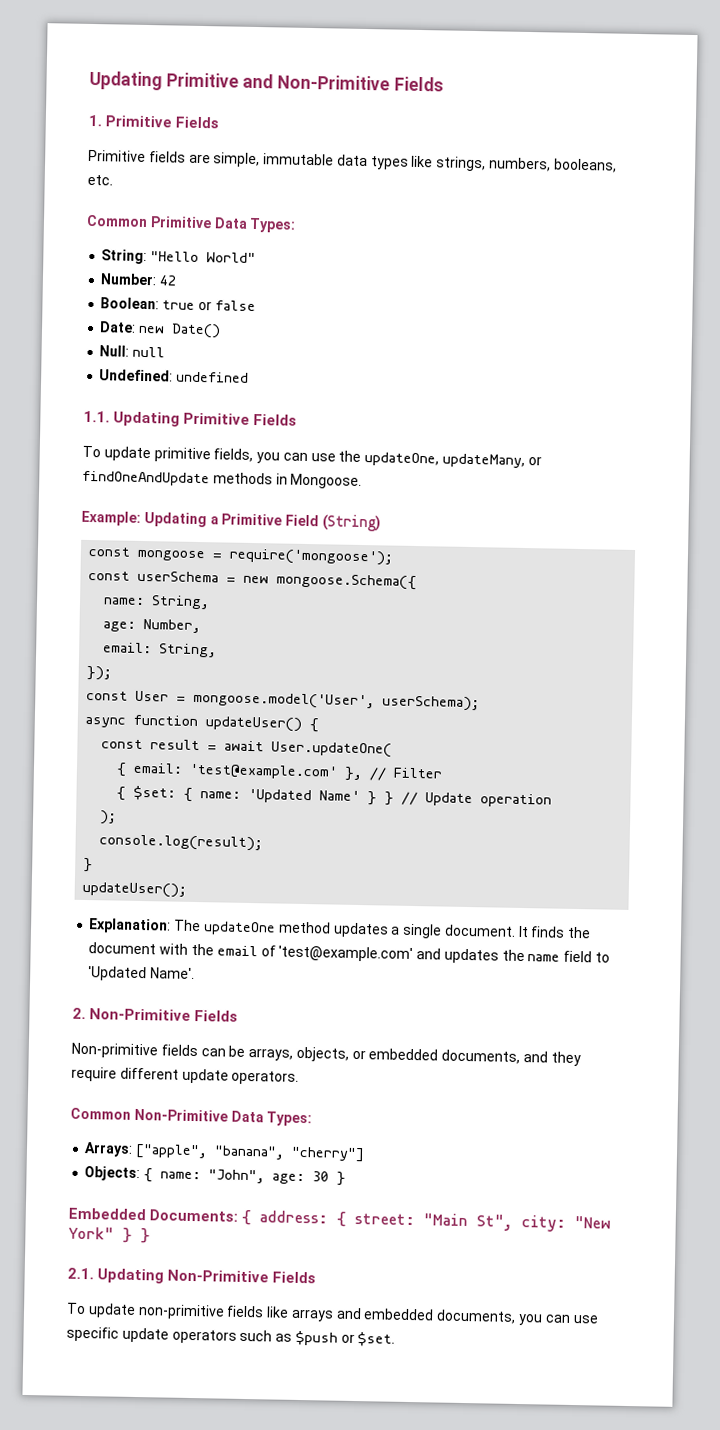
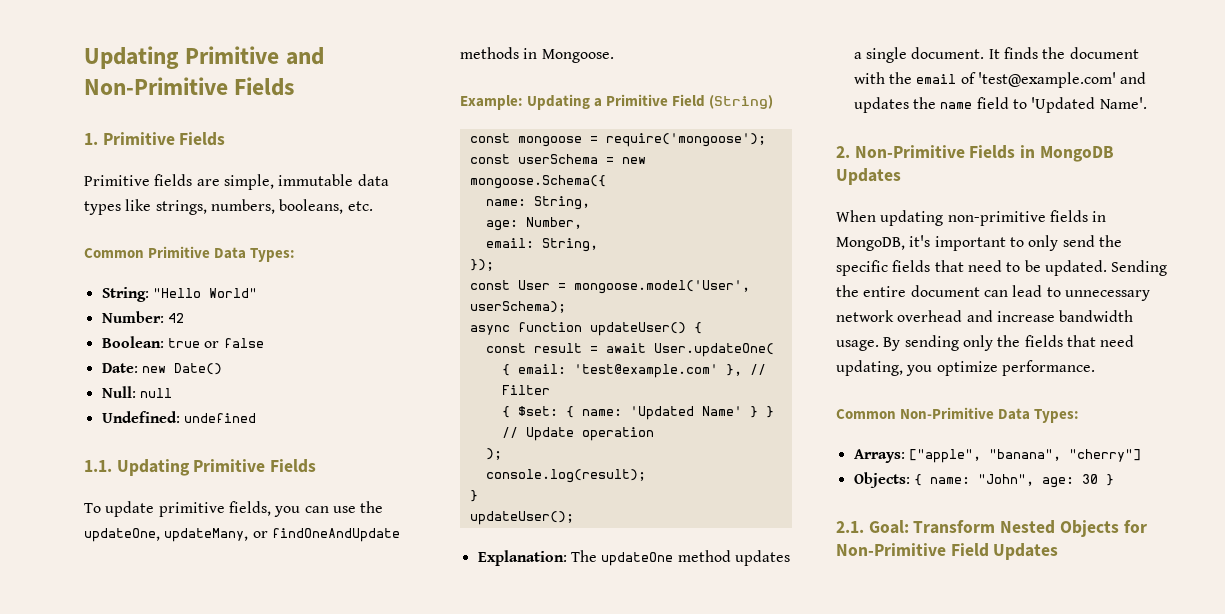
- 2. Non-Primitive Fields
- Non-primitive fields can be arrays, objects, or embedded documents, and they require different update operators.
+ 2. Non-Primitive Fields in MongoDB Updates
+ When updating non-primitive fields in MongoDB, it's important to only send the specific fields that need to be updated. Sending the entire document can lead to unnecessary network overhead and increase bandwidth usage. By sending only the fields that need updating, you optimize performance.
- Embedded Documents: { address: { street: "Main St", city: "New York" } }
- 2.1. Updating Non-Primitive Fields
- To update non-primitive fields like arrays and embedded documents, you can use specific update operators such as $push or $set.
+ 2.1. Goal: Transform Nested Objects for Non-Primitive Field Updates

